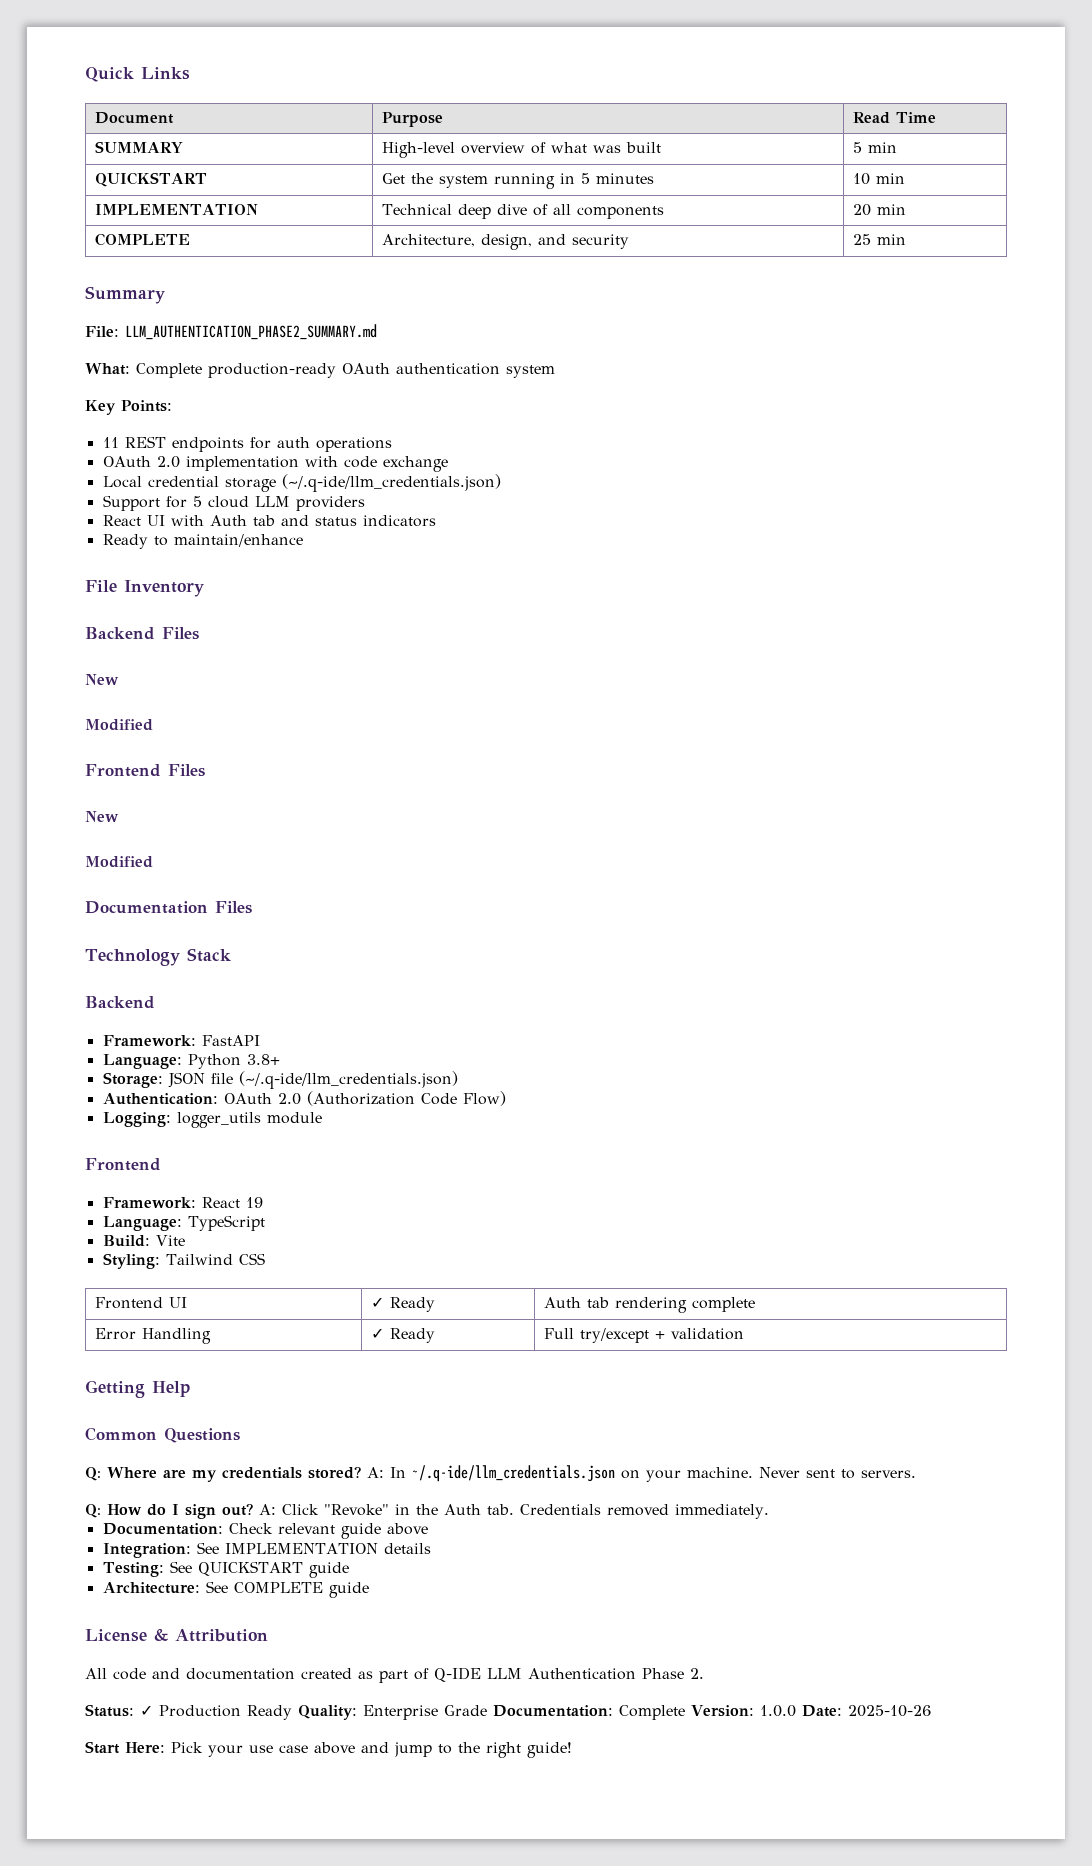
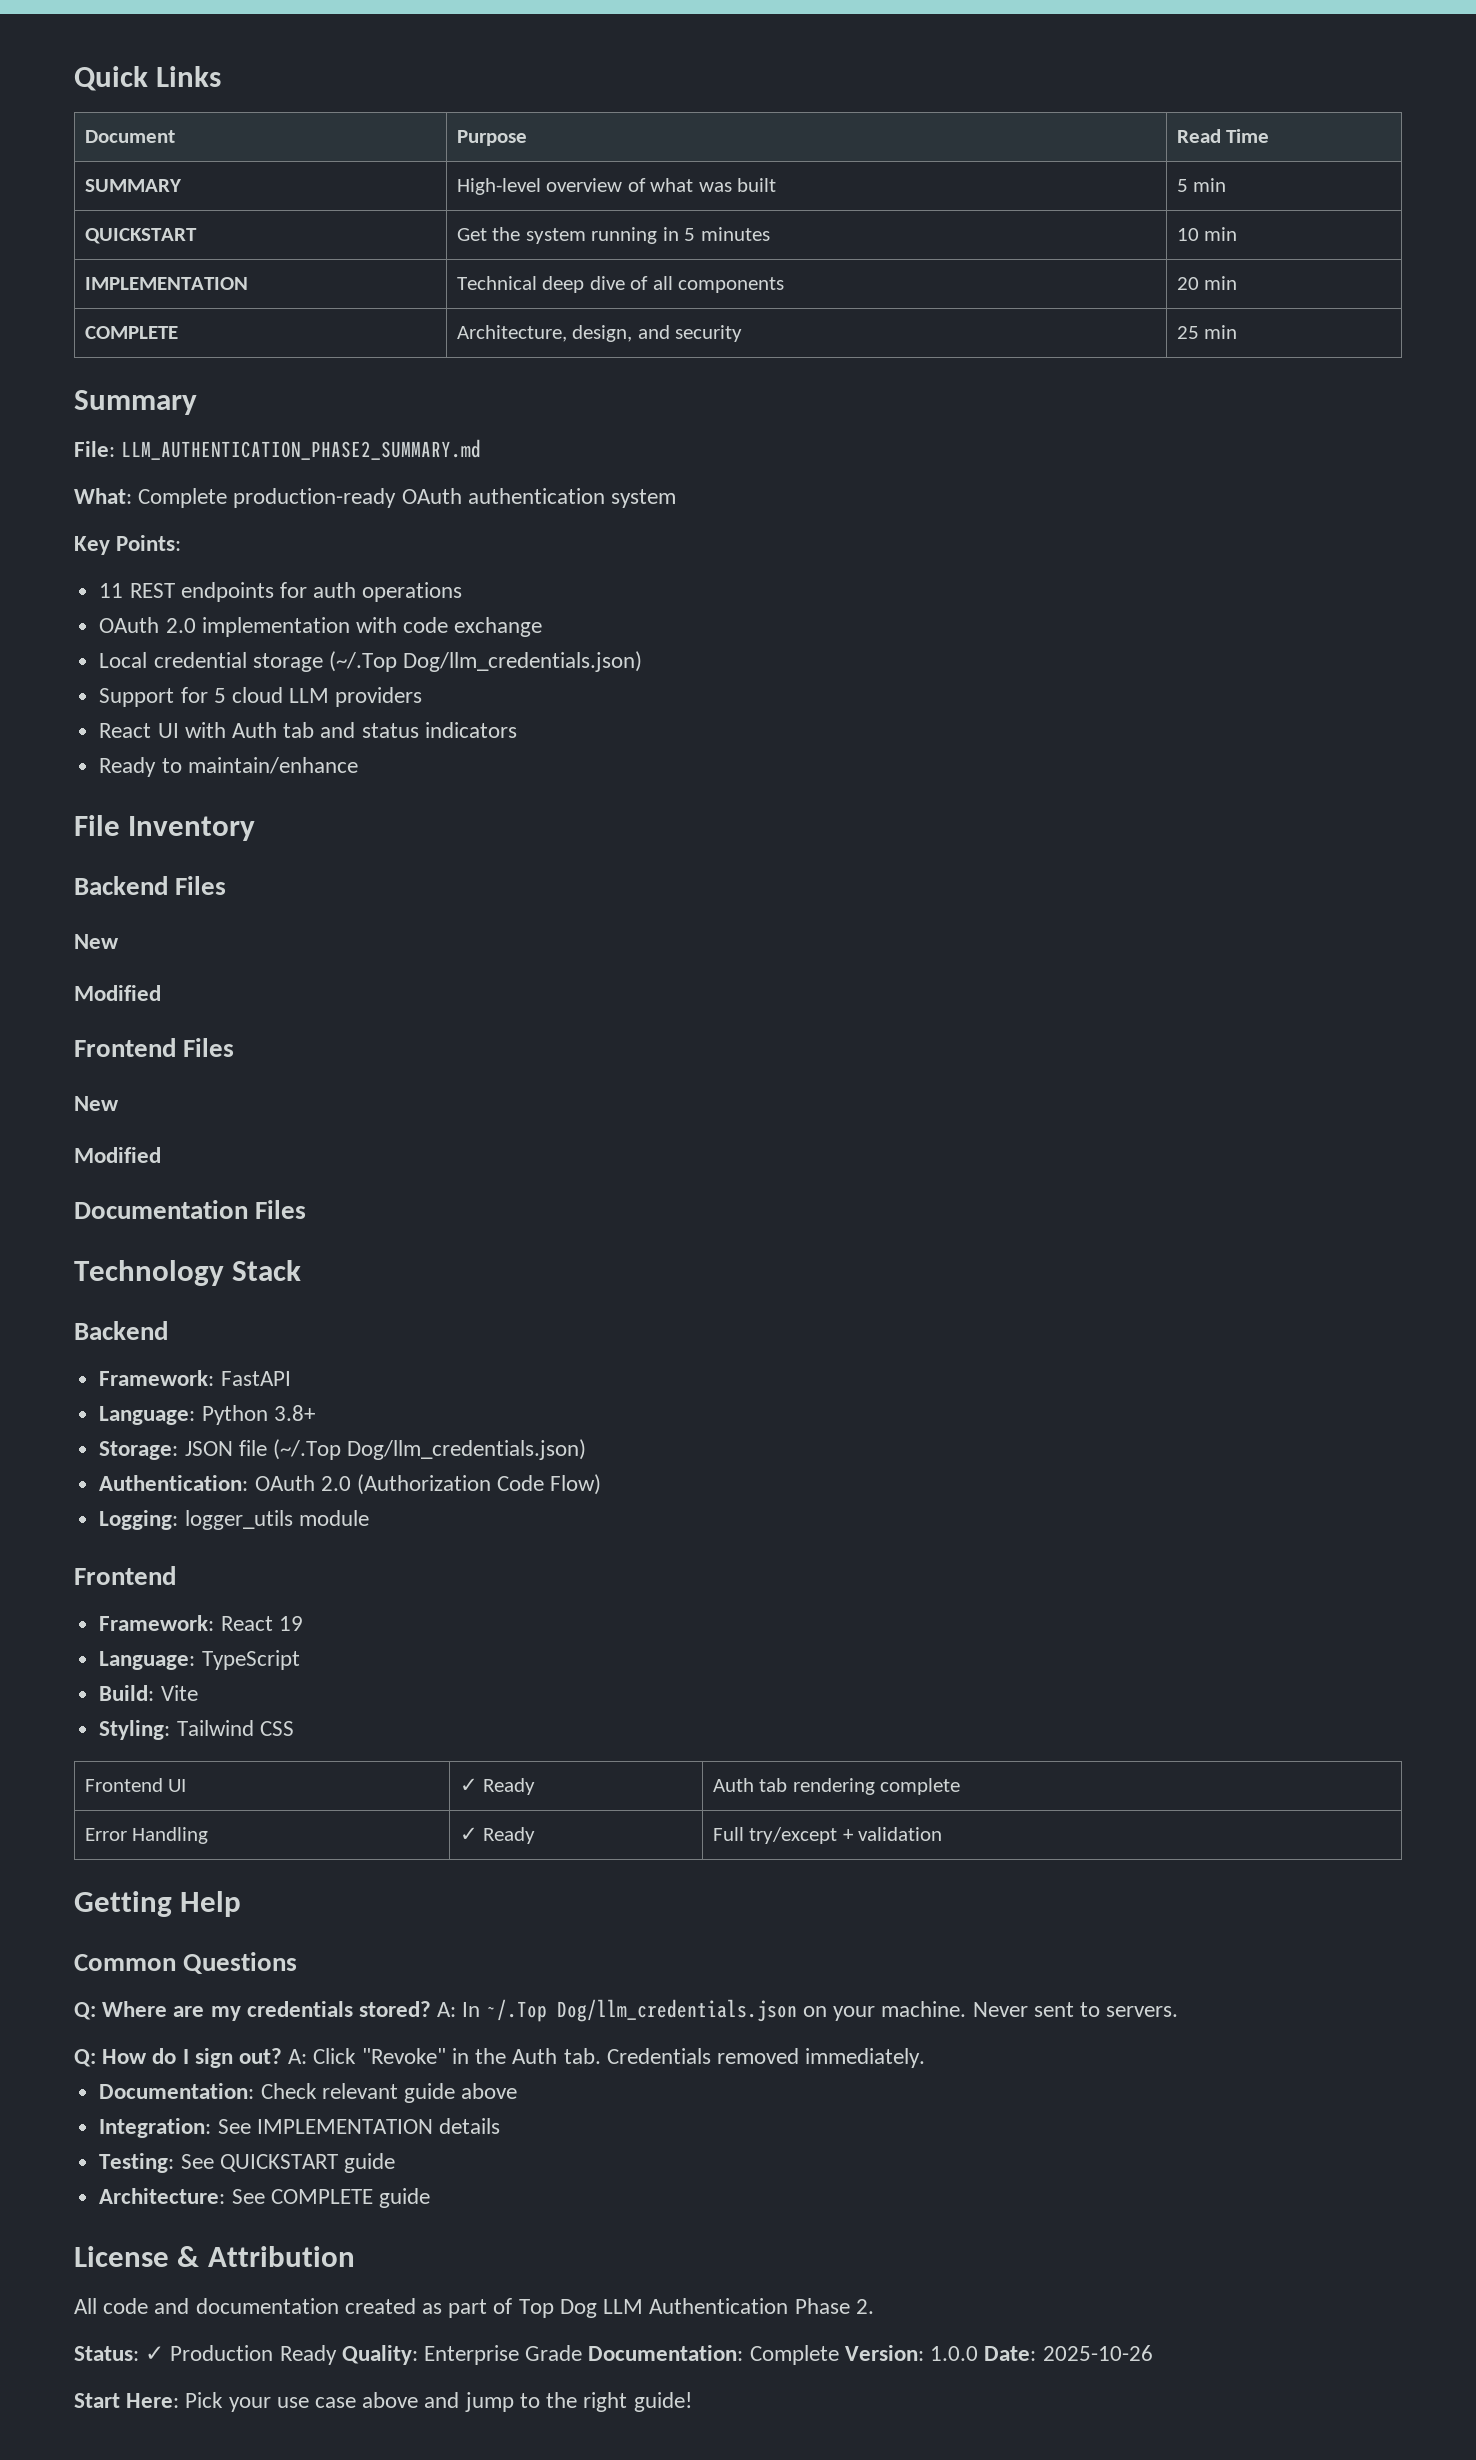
- Local credential storage (~/.q-ide/llm_credentials.json)
+ Local credential storage (~/.Top Dog/llm_credentials.json)
- Storage: JSON file (~/.q-ide/llm_credentials.json)
+ Storage: JSON file (~/.Top Dog/llm_credentials.json)
- A: In ~/.q-ide/llm_credentials.json on your machine.
+ A: In ~/.Top Dog/llm_credentials.json on your machine.
- All code and documentation created as part of Q-IDE LLM Authentication Phase 2.
+ All code and documentation created as part of Top Dog LLM Authentication Phase 2.

